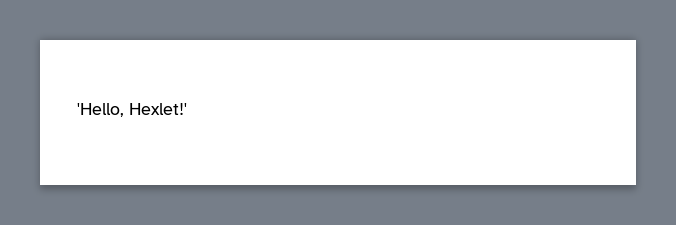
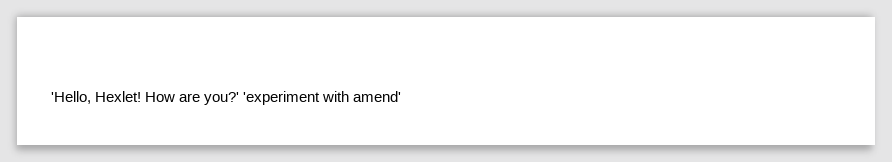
- 'Hello, Hexlet!'
+ 'Hello, Hexlet! How are you?' 'experiment with amend'

